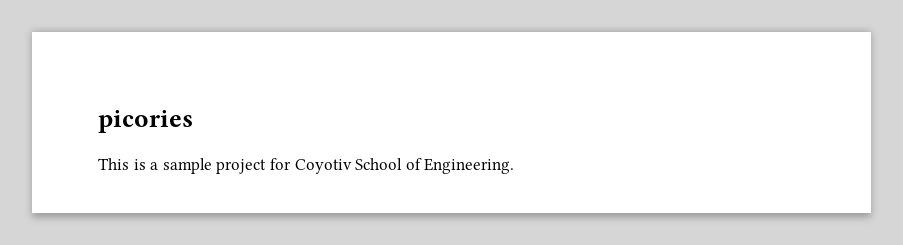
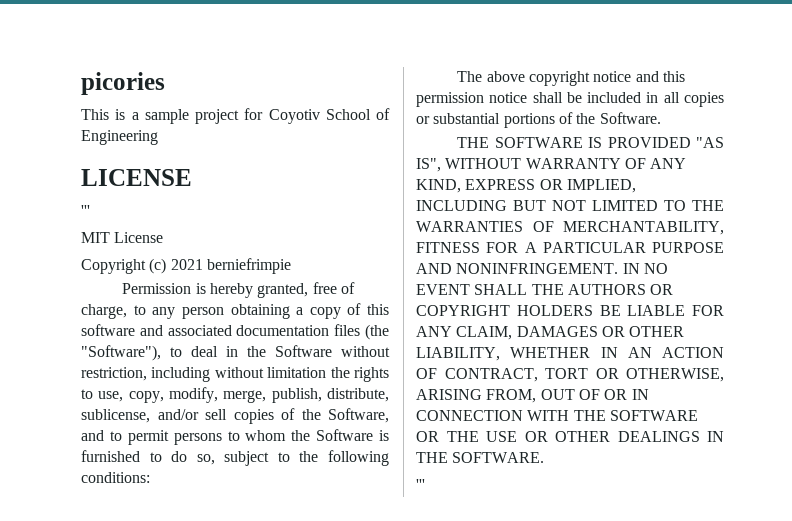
- This is a sample project for Coyotiv School of Engineering.
+ This is a sample project for Coyotiv School of Engineering
+ LICENSE
+ '''
+ MIT License
+ Copyright (c) 2021 berniefrimpie
+ Permission is hereby granted, free of charge, to any person obtaining a copy of this software and associated documentation files (the "Software"), to deal in the Software without restriction, including without limitation the rights to use, copy, modify, merge, publish, distribute, sublicense, and/or sell copies of the Software, and to permit persons to whom the Software is furnished to do so, subject to the following conditions:
+ The above copyright notice and this permission notice shall be included in all copies or substantial portions of the Software.
+ THE SOFTWARE IS PROVIDED "AS IS", WITHOUT WARRANTY OF ANY KIND, EXPRESS OR IMPLIED, INCLUDING BUT NOT LIMITED TO THE WARRANTIES OF MERCHANTABILITY, FITNESS FOR A PARTICULAR PURPOSE AND NONINFRINGEMENT. IN NO EVENT SHALL THE AUTHORS OR COPYRIGHT HOLDERS BE LIABLE FOR ANY CLAIM, DAMAGES OR OTHER LIABILITY, WHETHER IN AN ACTION OF CONTRACT, TORT OR OTHERWISE, ARISING FROM, OUT OF OR IN CONNECTION WITH THE SOFTWARE OR THE USE OR OTHER DEALINGS IN THE SOFTWARE.
+ '''

